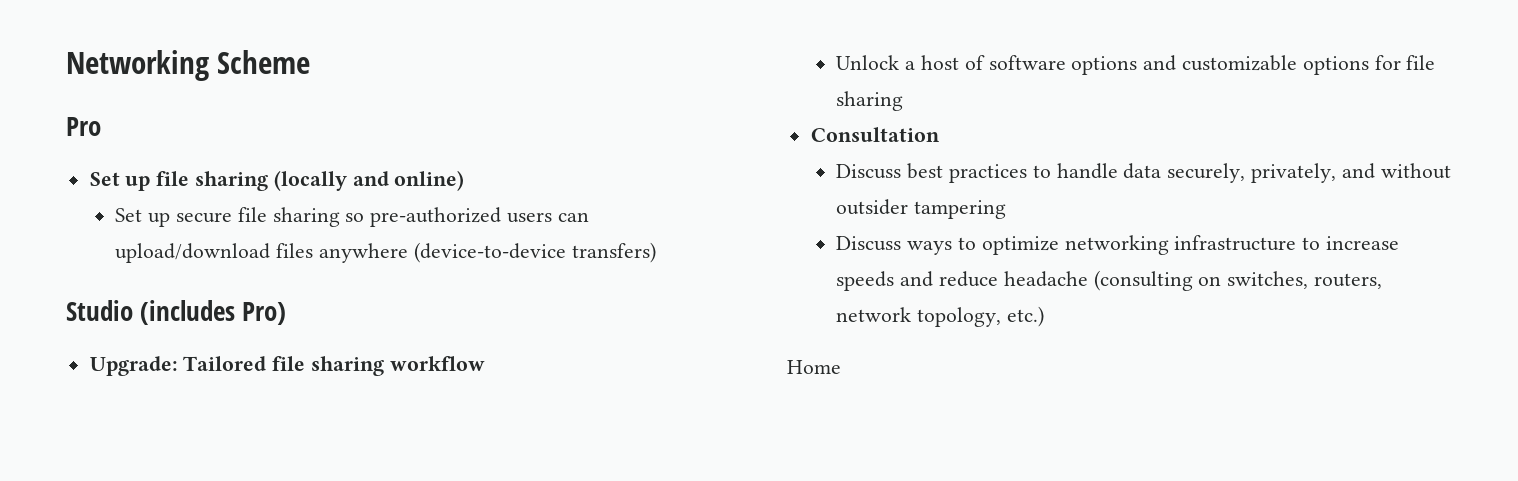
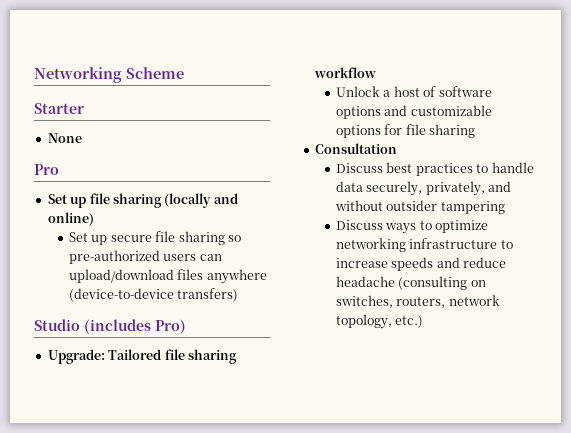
+ Starter
+ None
- Home

